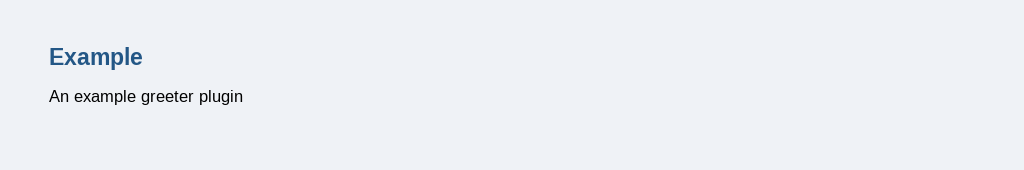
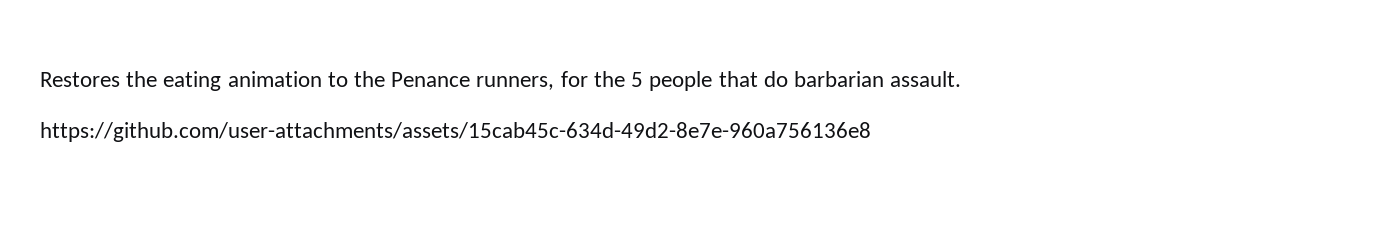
- Example
- An example greeter plugin
+ Restores the eating animation to the Penance runners, for the 5 people that do barbarian assault.
+ https://github.com/user-attachments/assets/15cab45c-634d-49d2-8e7e-960a756136e8

